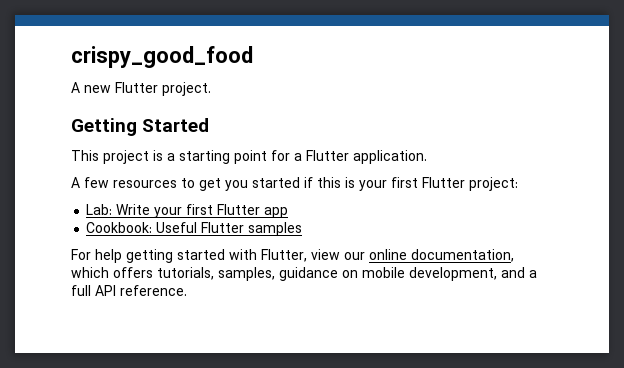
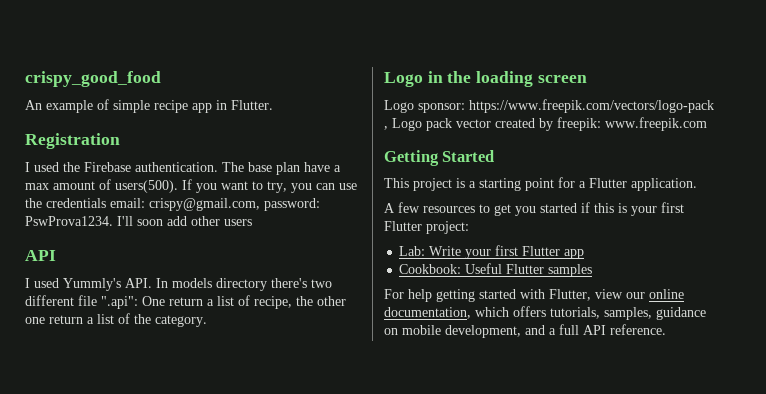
- A new Flutter project.
+ An example of simple recipe app in Flutter.
+ Registration
+ I used the Firebase authentication. The base plan have a max amount of users(500). If you want to try, you can use the credentials email: crispy@gmail.com, password: PswProva1234. I'll soon add other users
+ API
+ I used Yummly's API. In models directory there's two different file ".api": One return a list of recipe, the other one return a list of the category.
+ Logo in the loading screen
+ Logo sponsor: https://www.freepik.com/vectors/logo-pack , Logo pack vector created by freepik: www.freepik.com

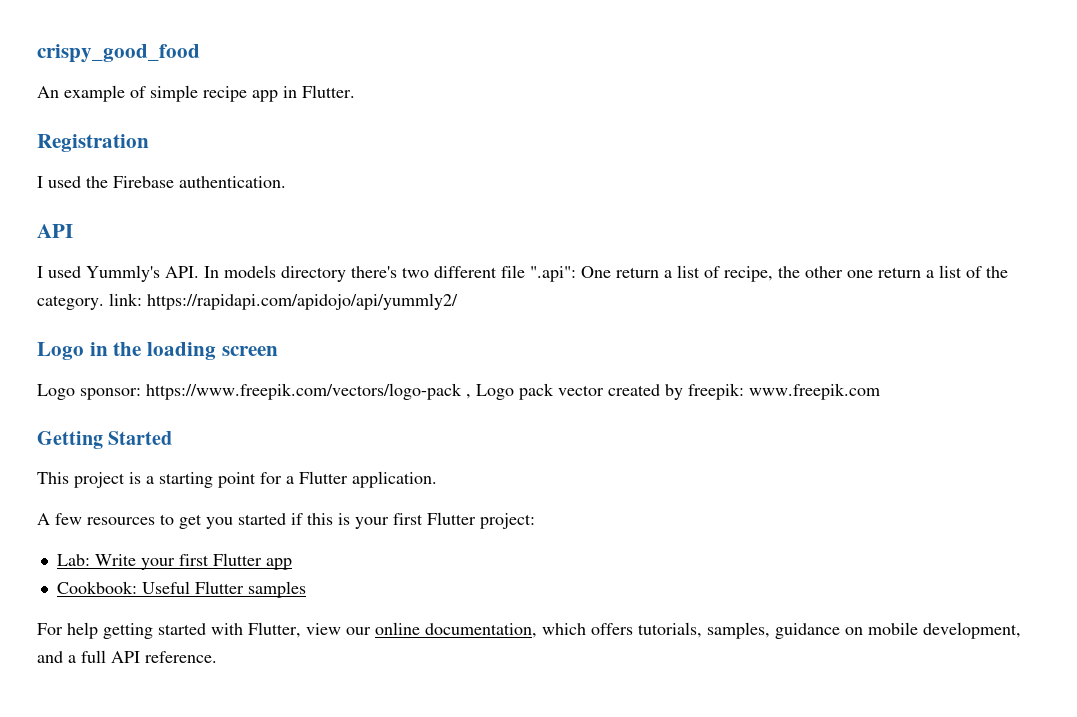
- The base plan have a max amount of users(500). If you want to try, you can use the credentials email: crispy@gmail.com, password: PswProva1234. I'll soon add other users
- I used Yummly's API. In models directory there's two different file ".api": One return a list of recipe, the other one return a list of the category.
+ I used Yummly's API. In models directory there's two different file ".api": One return a list of recipe, the other one return a list of the category. link: https://rapidapi.com/apidojo/api/yummly2/

